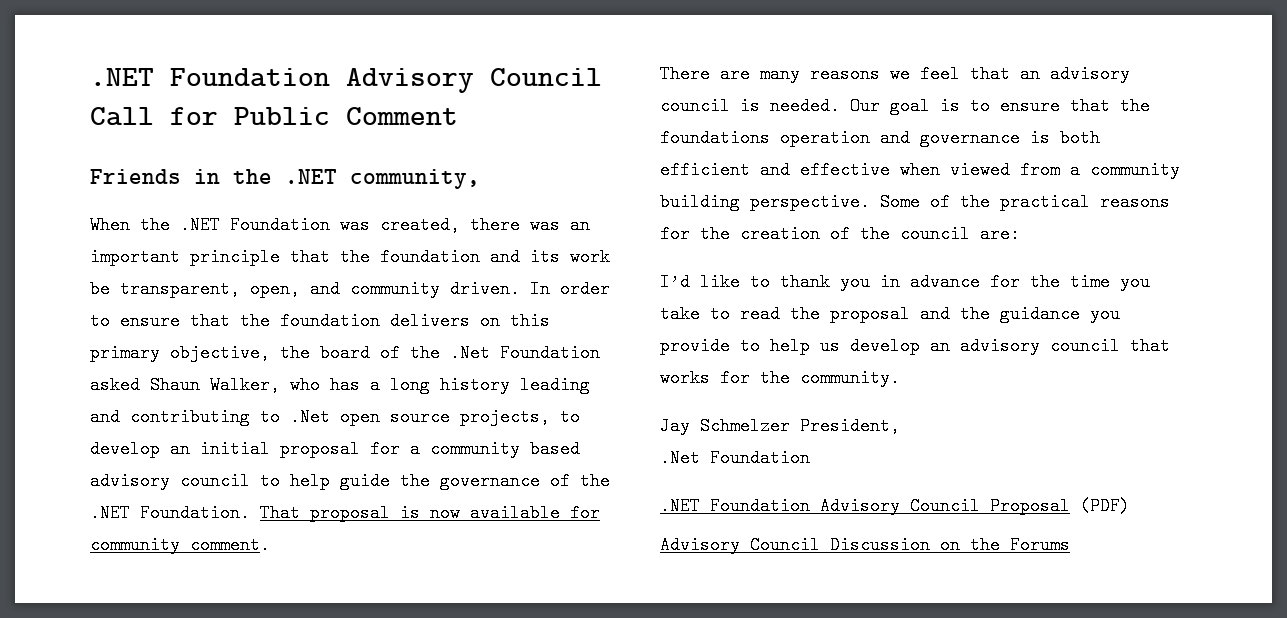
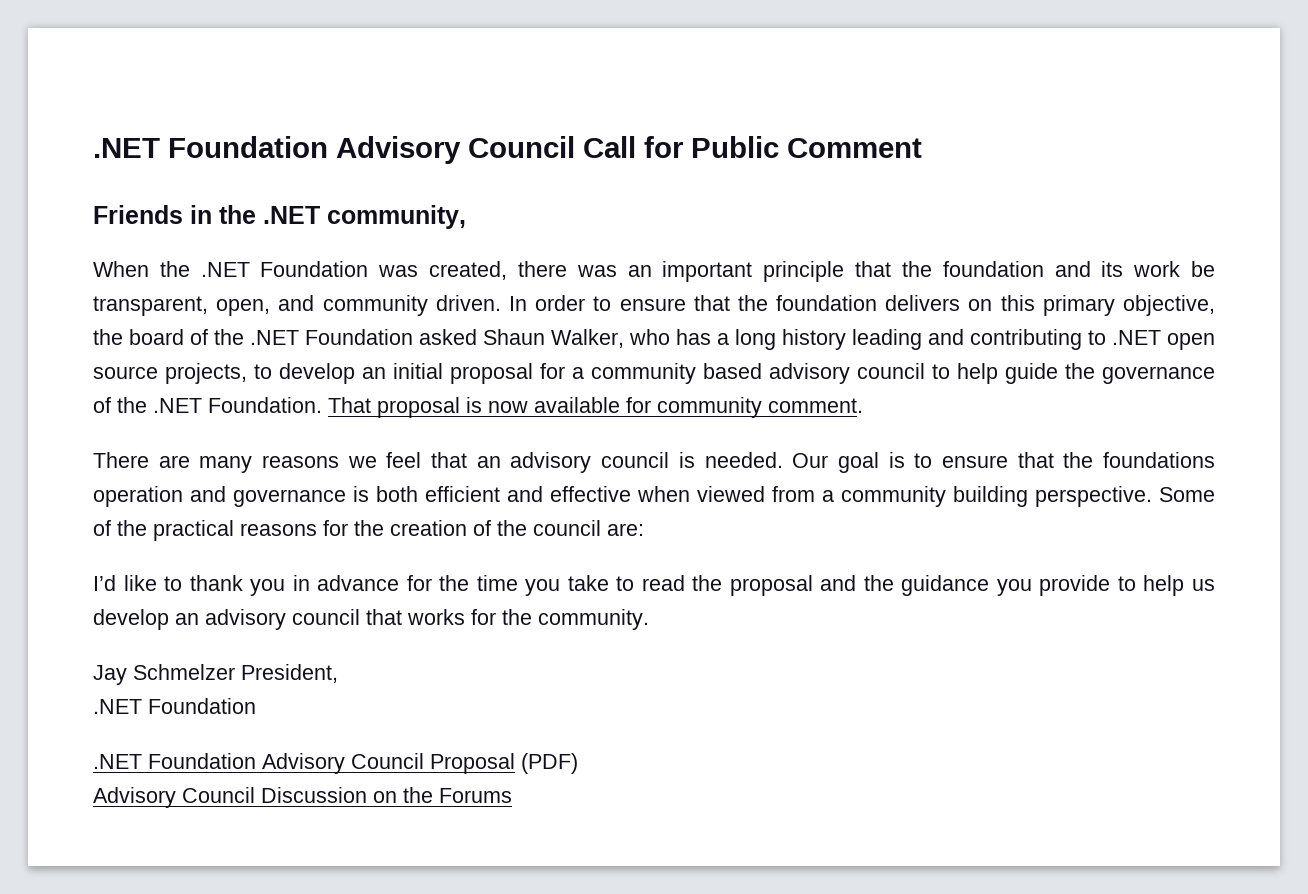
- In order to ensure that the foundation delivers on this primary objective, the board of the .Net Foundation asked Shaun Walker, who has a long history leading and contributing to .Net open source projects, to develop an initial proposal for a community based advisory council to help guide the governance of the .NET Foundation.
+ In order to ensure that the foundation delivers on this primary objective, the board of the .NET Foundation asked Shaun Walker, who has a long history leading and contributing to .NET open source projects, to develop an initial proposal for a community based advisory council to help guide the governance of the .NET Foundation.
  Jay Schmelzer President,
- .Net Foundation
+ .NET Foundation

